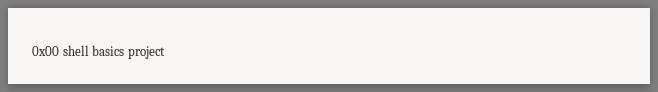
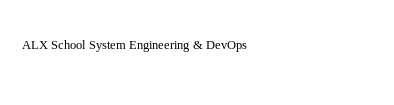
- 0x00 shell basics project
+ ALX School System Engineering & DevOps

